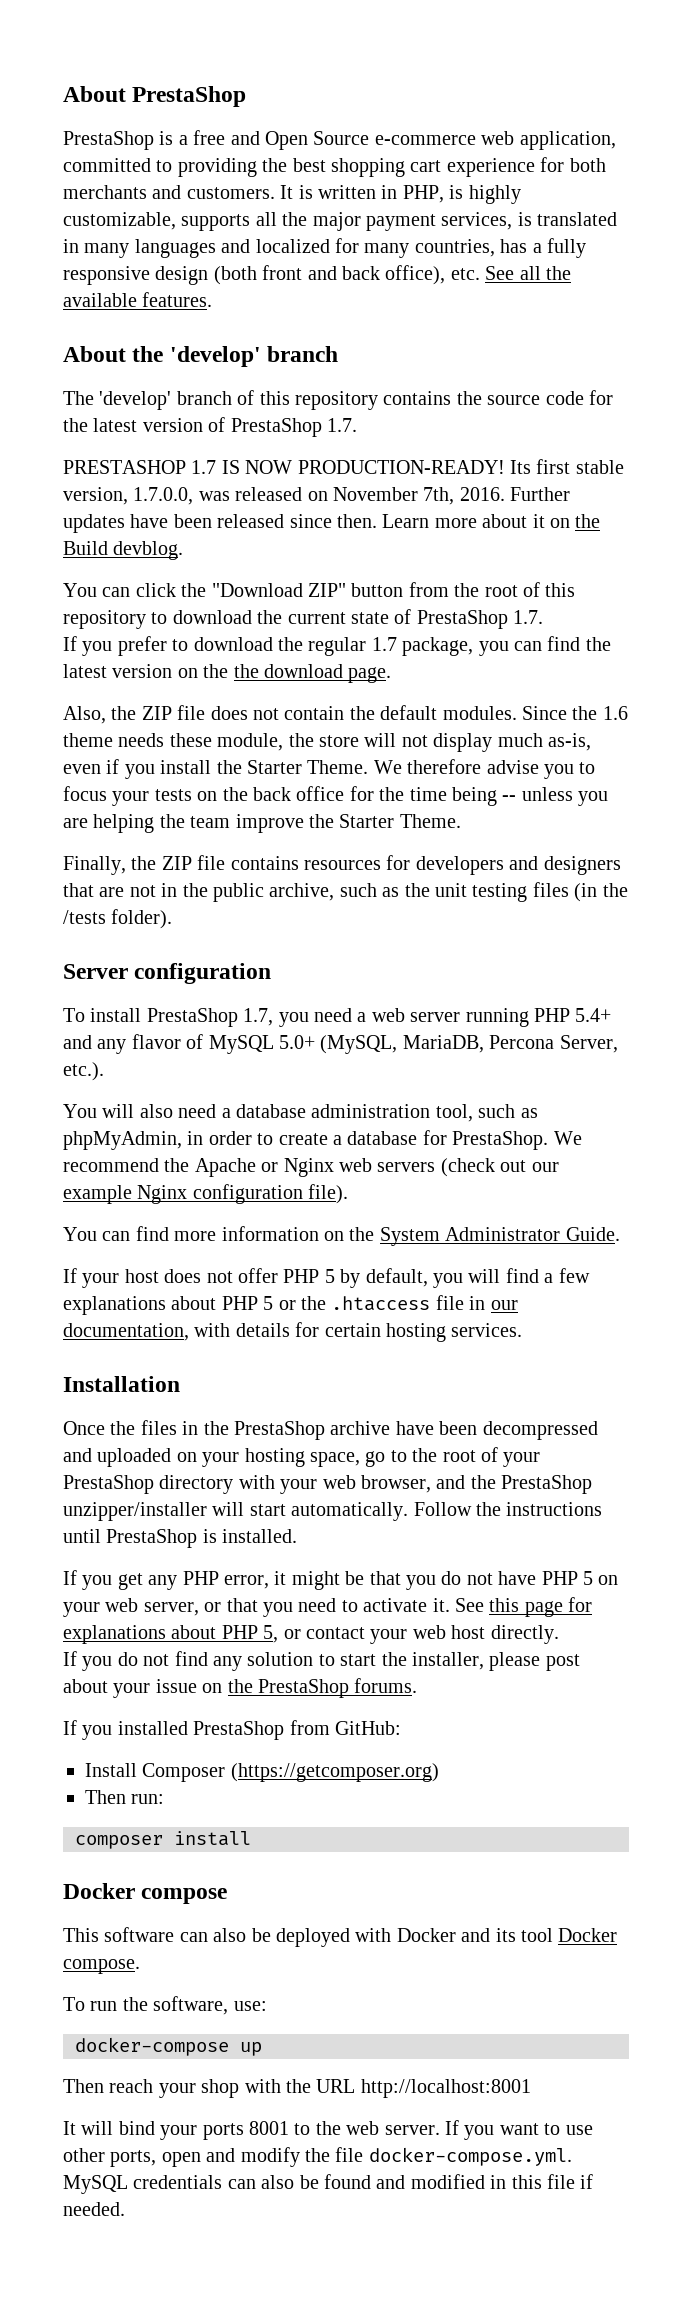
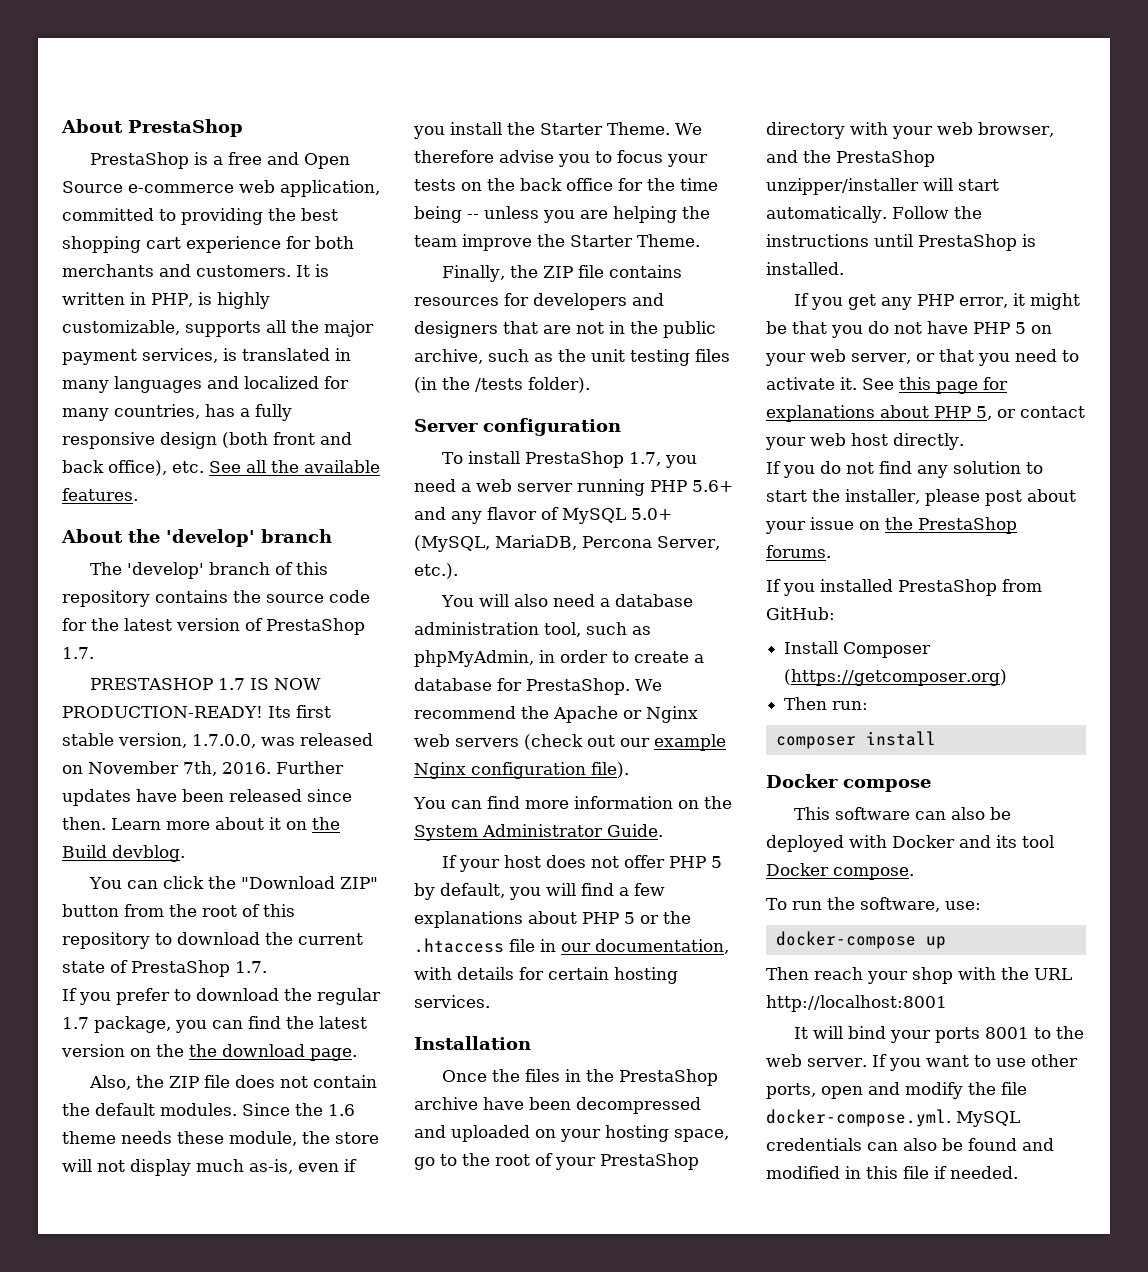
- To install PrestaShop 1.7, you need a web server running PHP 5.4+ and any flavor of MySQL 5.0+ (MySQL, MariaDB, Percona Server, etc.).
+ To install PrestaShop 1.7, you need a web server running PHP 5.6+ and any flavor of MySQL 5.0+ (MySQL, MariaDB, Percona Server, etc.).

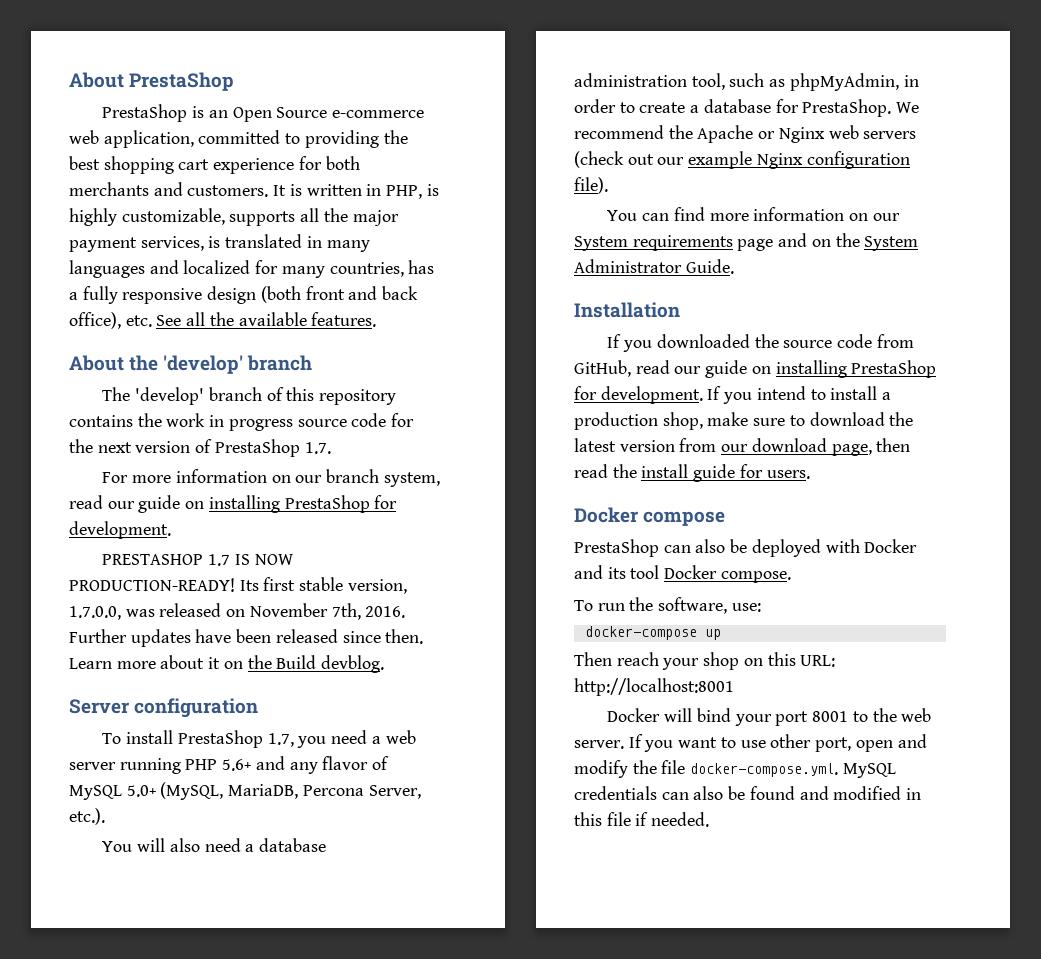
- PrestaShop is a free and Open Source e-commerce web application, committed to providing the best shopping cart experience for both merchants and customers.
+ PrestaShop is an Open Source e-commerce web application, committed to providing the best shopping cart experience for both merchants and customers.
- The 'develop' branch of this repository contains the source code for the latest version of PrestaShop 1.7.
+ The 'develop' branch of this repository contains the work in progress source code for the next version of PrestaShop 1.7.
+ For more information on our branch system, read our guide on installing PrestaShop for development.
- You can click the "Download ZIP" button from the root of this repository to download the current state of PrestaShop 1.7.
- If you prefer to download the regular 1.7 package, you can find the latest version on the the download page.
- Also, the ZIP file does not contain the default modules. Since the 1.6 theme needs these module, the store will not display much as-is, even if you install the Starter Theme. We therefore advise you to focus your tests on the back office for the time being -- unless you are helping the team improve the Starter Theme.
- Finally, the ZIP file contains resources for developers and designers that are not in the public archive, such as the unit testing files (in the /tests folder).
- You can find more information on the System Administrator Guide.
- If your host does not offer PHP 5 by default, you will find a few explanations about PHP 5 or the .htaccess file in our documentation, with details for certain hosting services.
+ You can find more information on our System requirements page and on the System Administrator Guide.
  Installation
- Once the files in the PrestaShop archive have been decompressed and uploaded on your hosting space, go to the root of your PrestaShop directory with your web browser, and the PrestaShop unzipper/installer will start automatically. Follow the instructions until PrestaShop is installed.
- If you get any PHP error, it might be that you do not have PHP 5 on your web server, or that you need to activate it. See this page for explanations about PHP 5, or contact your web host directly.
- If you do not find any solution to start the installer, please post about your issue on the PrestaShop forums.
- If you installed PrestaShop from GitHub:
- Install Composer (https://getcomposer.org)
- Then run:
- composer install
+ If you downloaded the source code from GitHub, read our guide on installing PrestaShop for development. If you intend to install a production shop, make sure to download the latest version from our download page, then read the install guide for users.
- This software can also be deployed with Docker and its tool Docker compose.
+ PrestaShop can also be deployed with Docker and its tool Docker compose.
- Then reach your shop with the URL http://localhost:8001
+ Then reach your shop on this URL: http://localhost:8001
- It will bind your ports 8001 to the web server.
+ Docker will bind your port 8001 to the web server.
- If you want to use other ports, open and modify the file docker-compose.yml. MySQL credentials can also be found and modified in this file if needed.
+ If you want to use other port, open and modify the file docker-compose.yml. MySQL credentials can also be found and modified in this file if needed.

